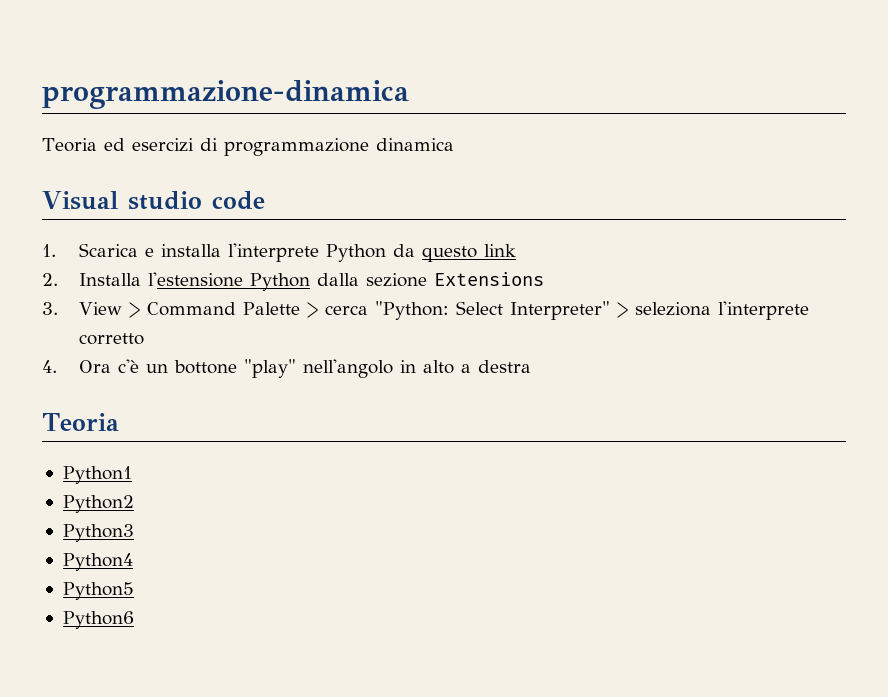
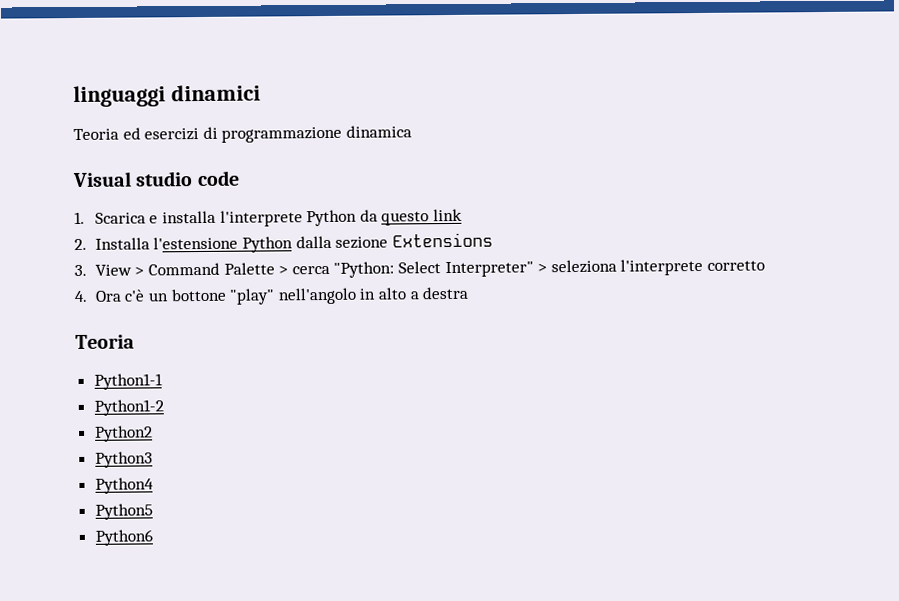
- programmazione-dinamica
+ linguaggi dinamici
- Python1
+ Python1-1
+ Python1-2

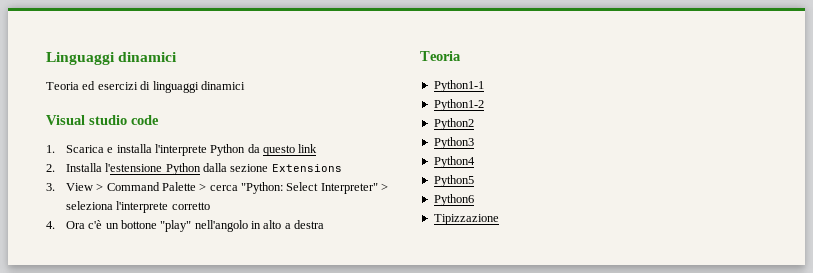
- linguaggi dinamici
+ Linguaggi dinamici
- Teoria ed esercizi di programmazione dinamica
+ Teoria ed esercizi di linguaggi dinamici
+ Tipizzazione

